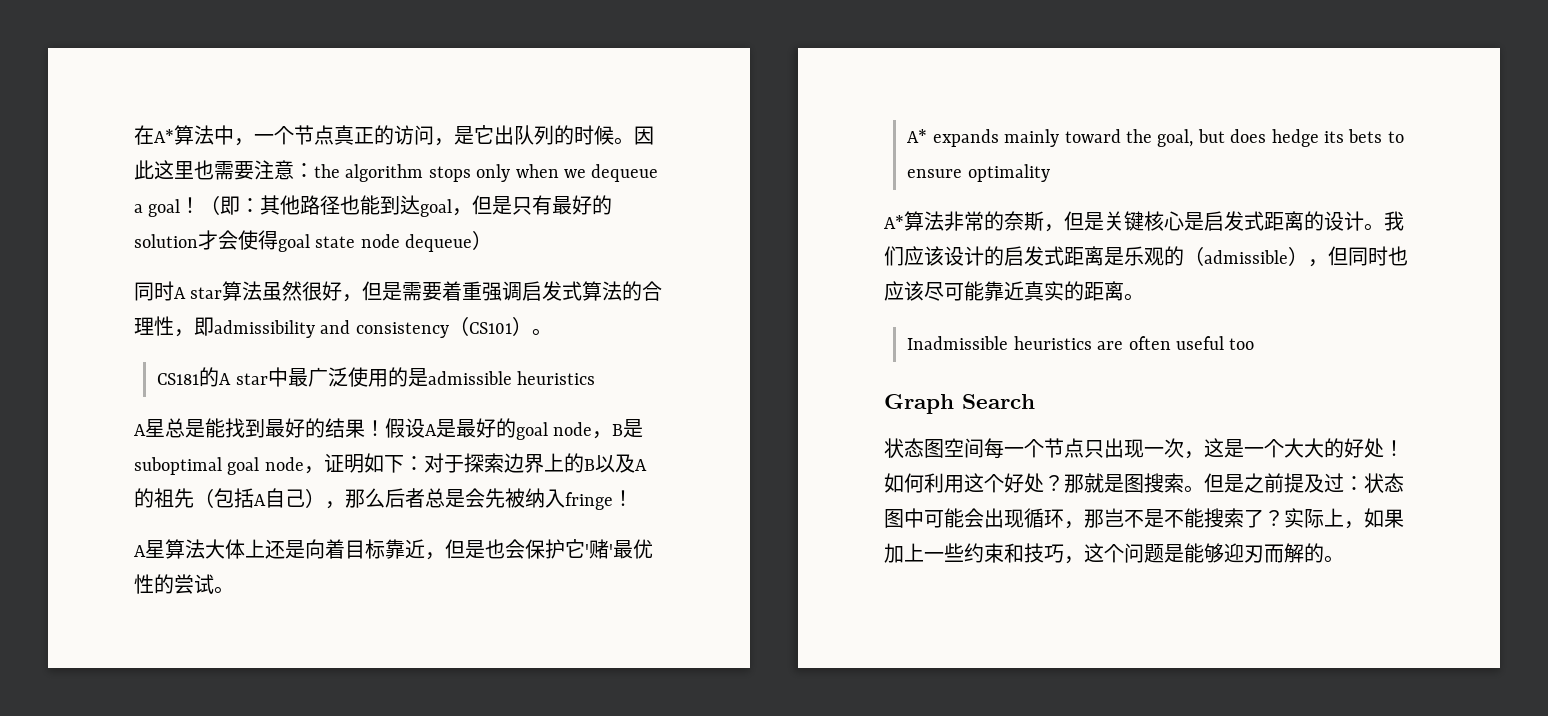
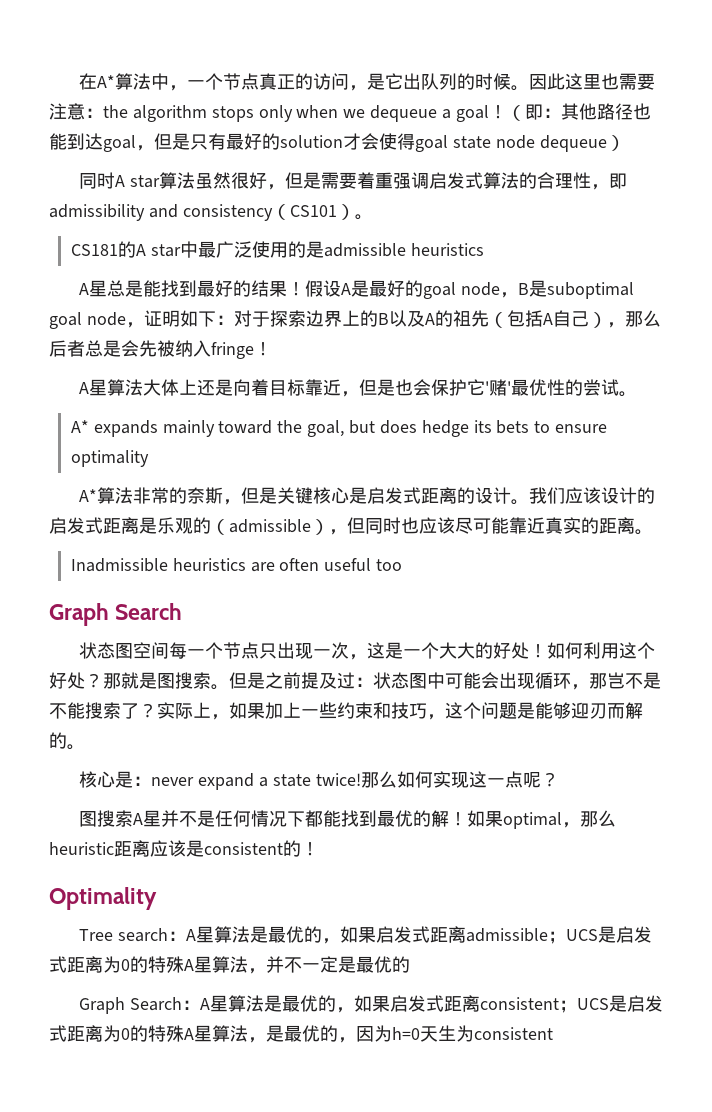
+ 核心是：never expand a state twice!那么如何实现这一点呢？
+ 图搜索A星并不是任何情况下都能找到最优的解！如果optimal，那么heuristic距离应该是consistent的！
+ Optimality
+ Tree search：A星算法是最优的，如果启发式距离admissible；UCS是启发式距离为0的特殊A星算法，并不一定是最优的
+ Graph Search：A星算法是最优的，如果启发式距离consistent；UCS是启发式距离为0的特殊A星算法，是最优的，因为h=0天生为consistent

